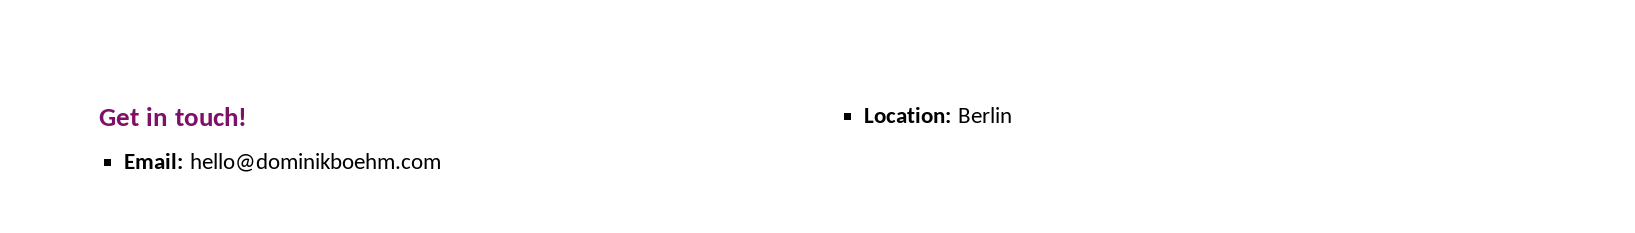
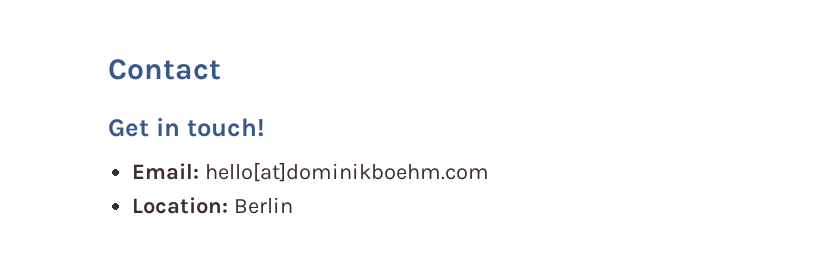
+ Contact
- Email: hello@dominikboehm.com
+ Email: hello[at]dominikboehm.com

